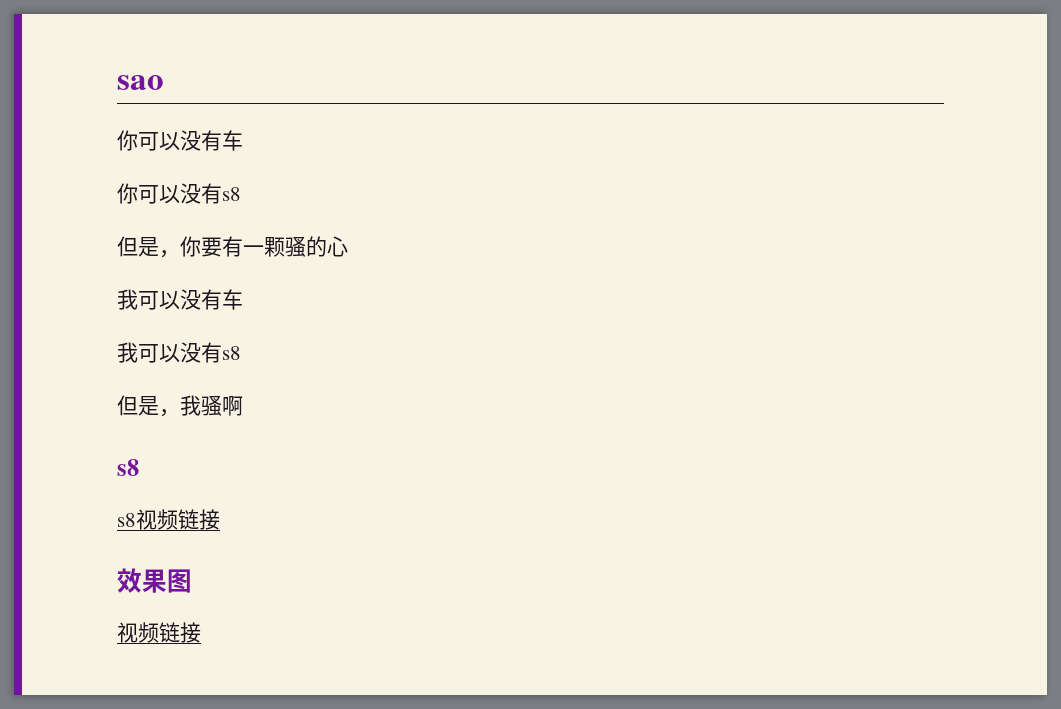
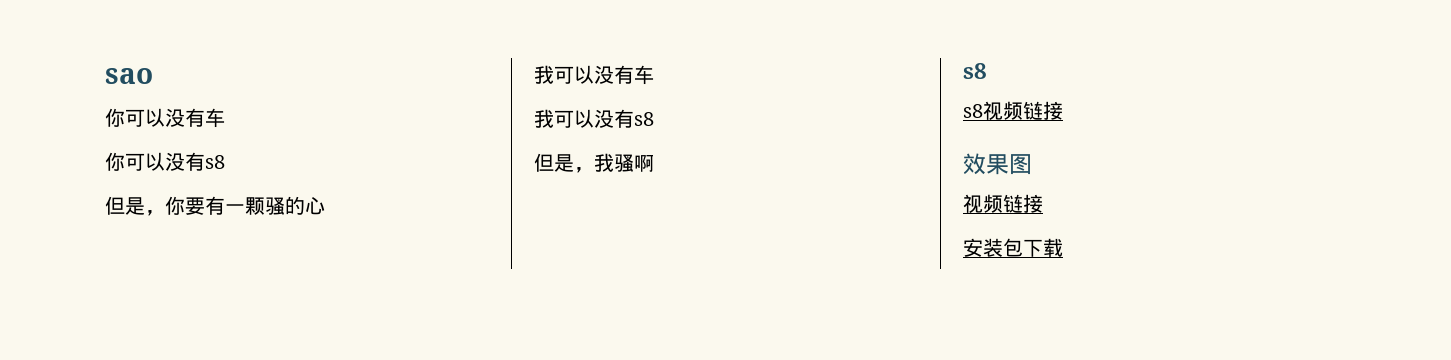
+ 安装包下载

